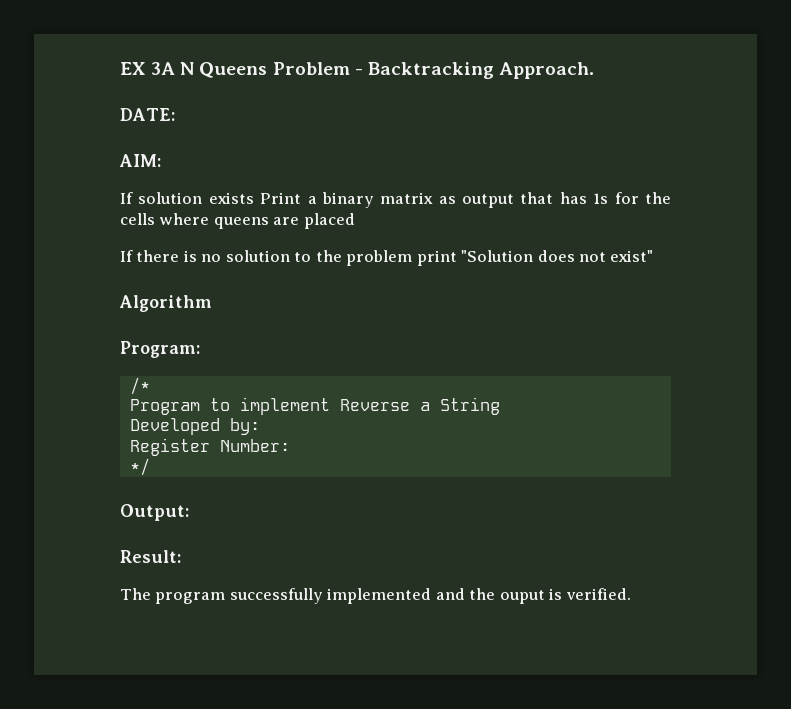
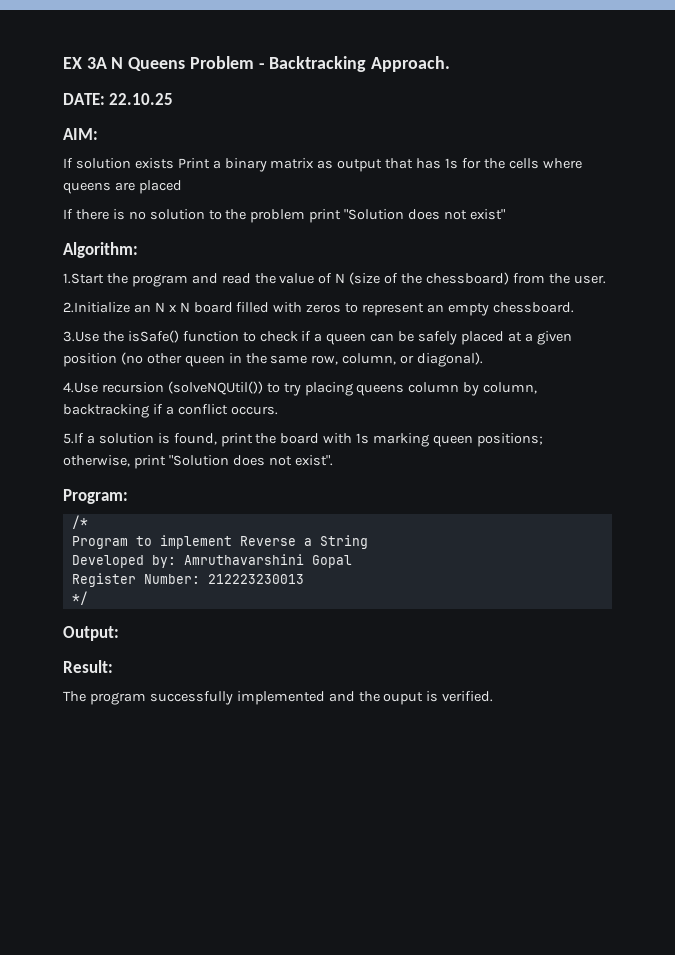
- DATE:
+ DATE: 22.10.25
- Algorithm
+ Algorithm:
+ 1.Start the program and read the value of N (size of the chessboard) from the user.
+ 2.Initialize an N x N board filled with zeros to represent an empty chessboard.
+ 3.Use the isSafe() function to check if a queen can be safely placed at a given position (no other queen in the same row, column, or diagonal).
+ 4.Use recursion (solveNQUtil()) to try placing queens column by column, backtracking if a conflict occurs.
+ 5.If a solution is found, print the board with 1s marking queen positions; otherwise, print "Solution does not exist".
- Developed by:
+ Developed by: Amruthavarshini Gopal
- Register Number:
+ Register Number: 212223230013

